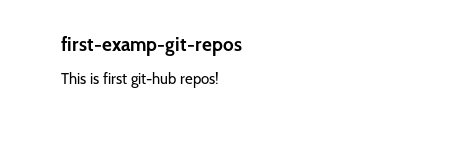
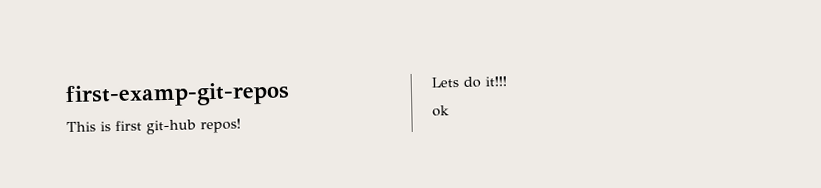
+ Lets do it!!!
+ ok

